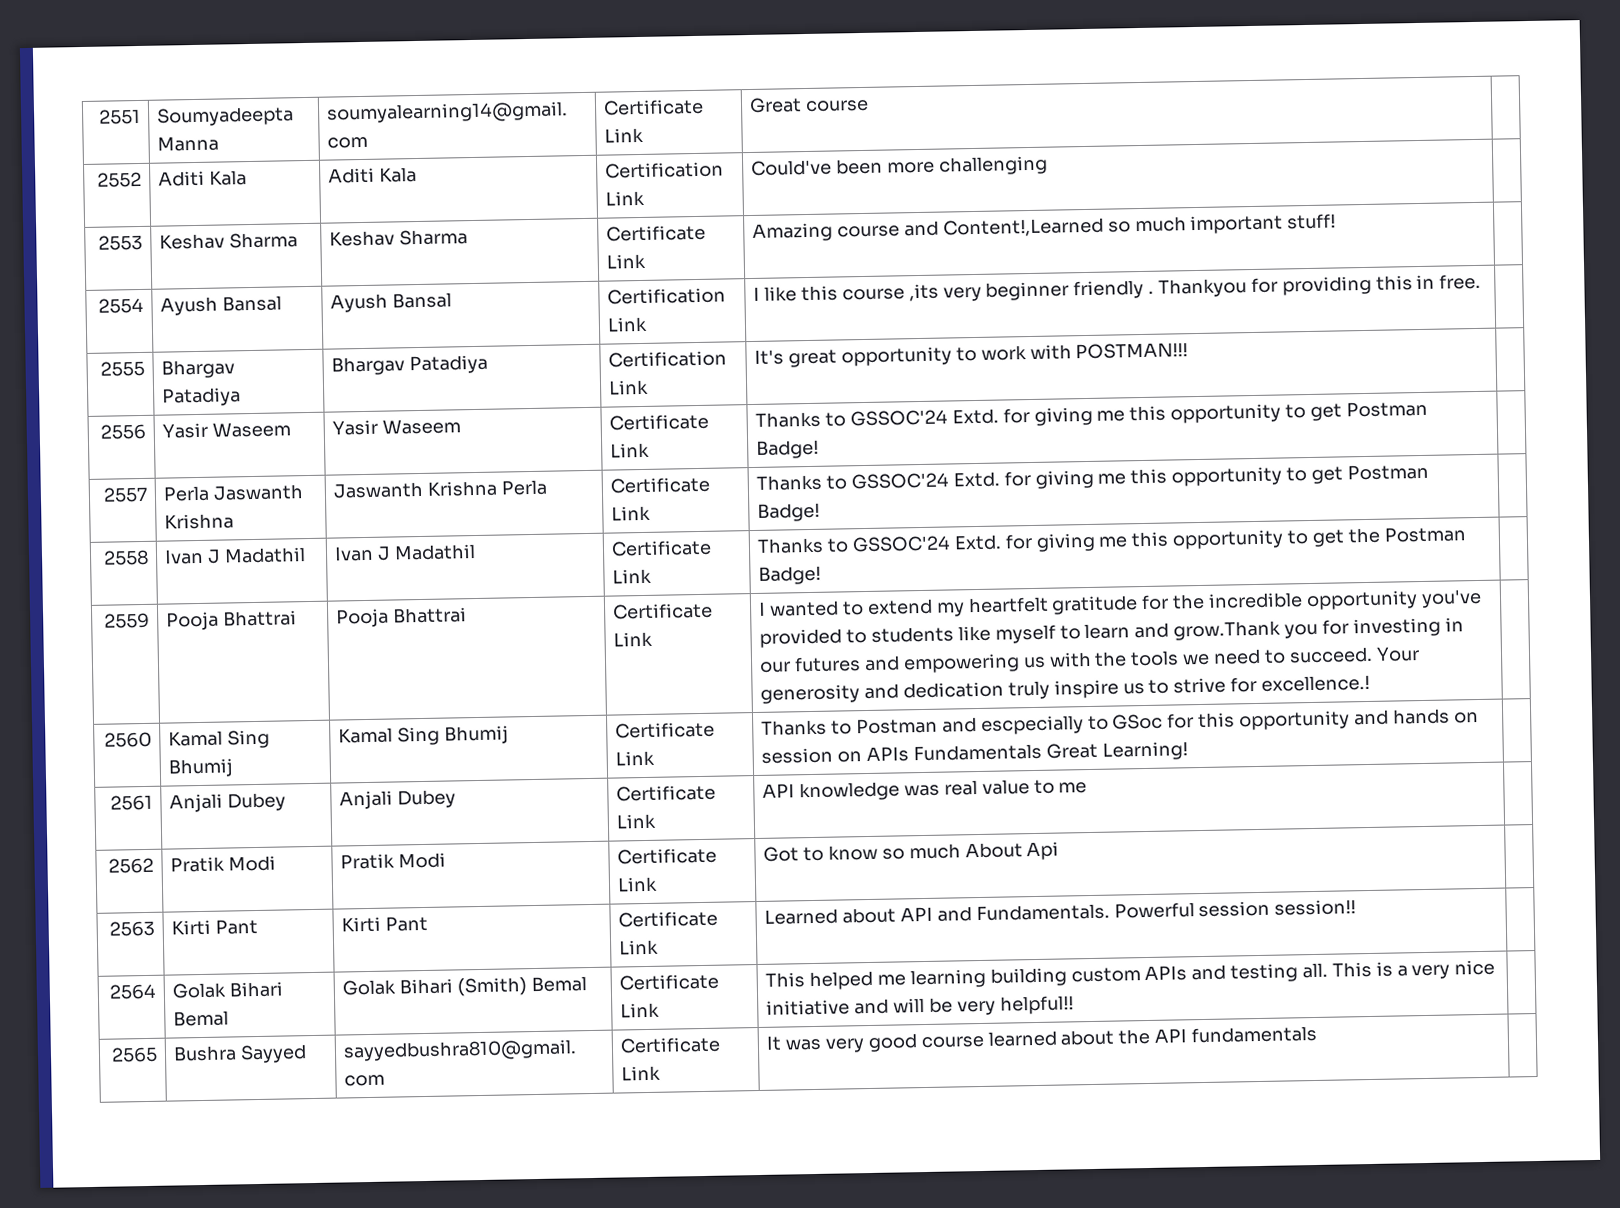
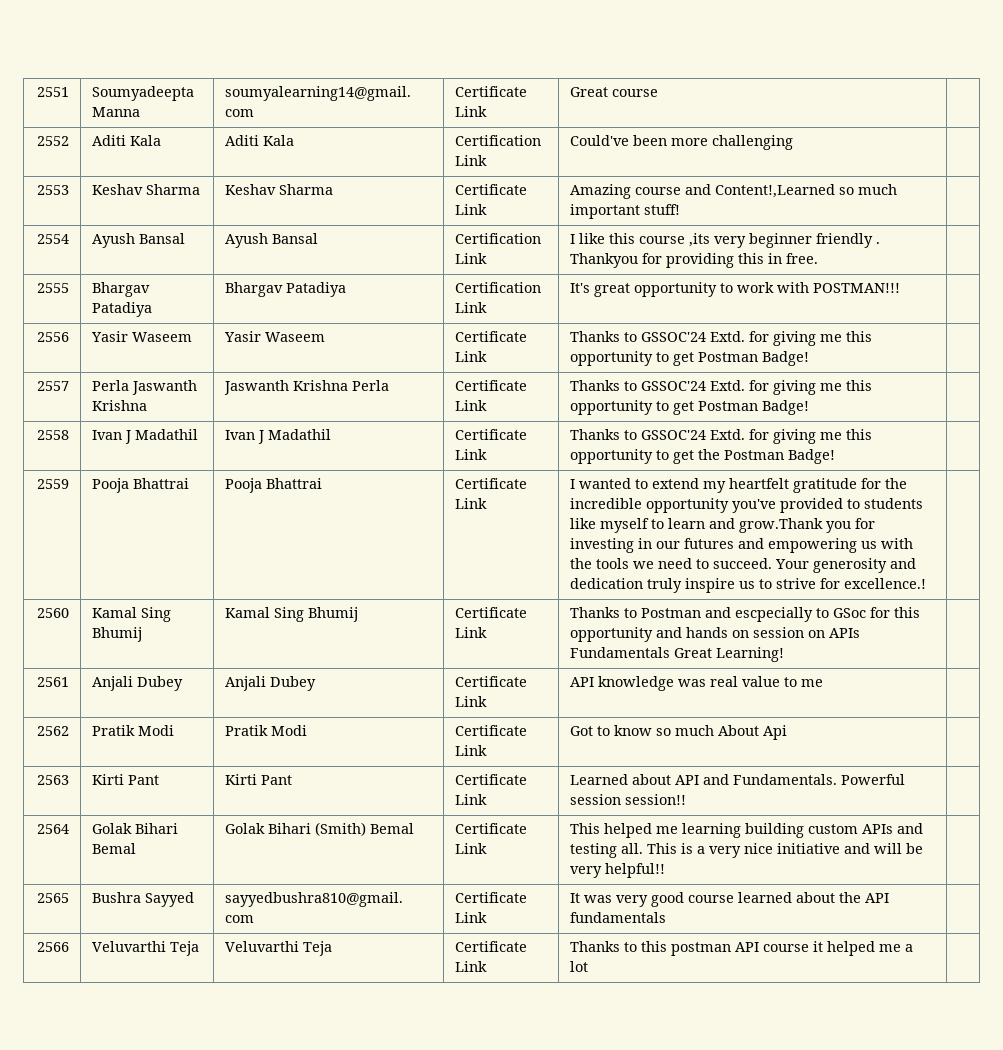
+ 2566 | Veluvarthi Teja | Veluvarthi Teja | Certificate Link | Thanks to this postman API course it helped me a lot |

